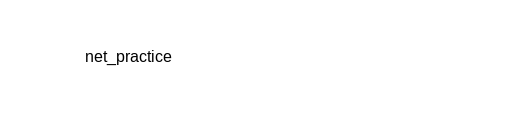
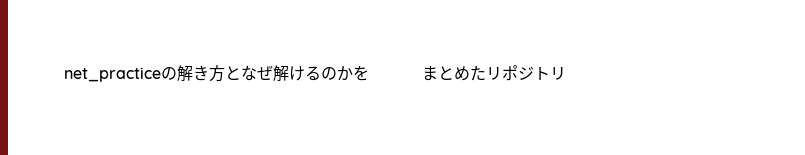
- net_practice
+ net_practiceの解き方となぜ解けるのかをまとめたリポジトリ

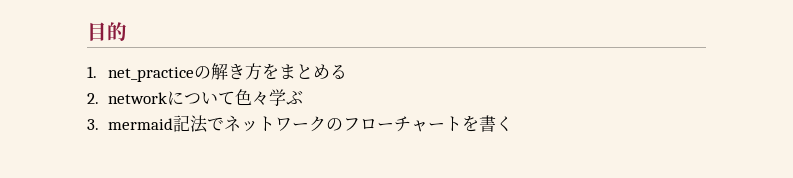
- net_practiceの解き方となぜ解けるのかをまとめたリポジトリ
+ 目的
+ 1. net_practiceの解き方をまとめる
+ 2. networkについて色々学ぶ
+ 3. mermaid記法でネットワークのフローチャートを書く

